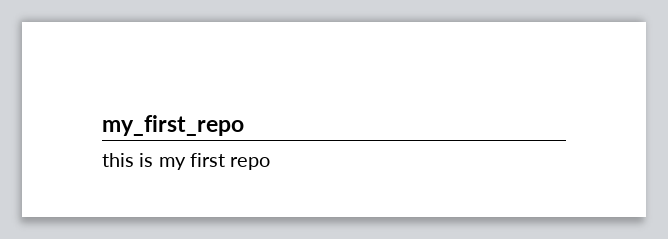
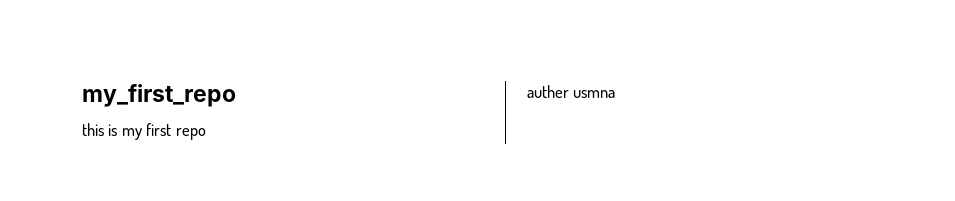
+ auther usmna

